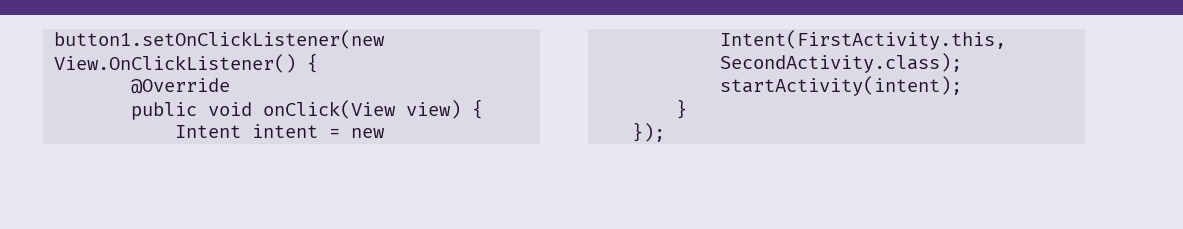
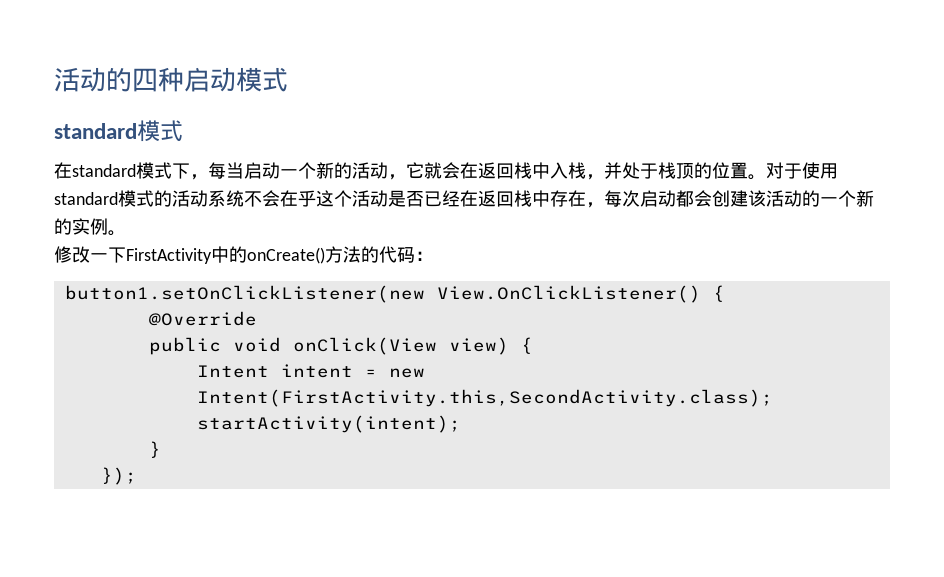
+ 活动的四种启动模式
+ standard模式
+ 在standard模式下，每当启动一个新的活动，它就会在返回栈中入栈，并处于栈顶的位置。对于使用standard模式的活动系统不会在乎这个活动是否已经在返回栈中存在，每次启动都会创建该活动的一个新的实例。
+ 修改一下FirstActivity中的onCreate()方法的代码：

